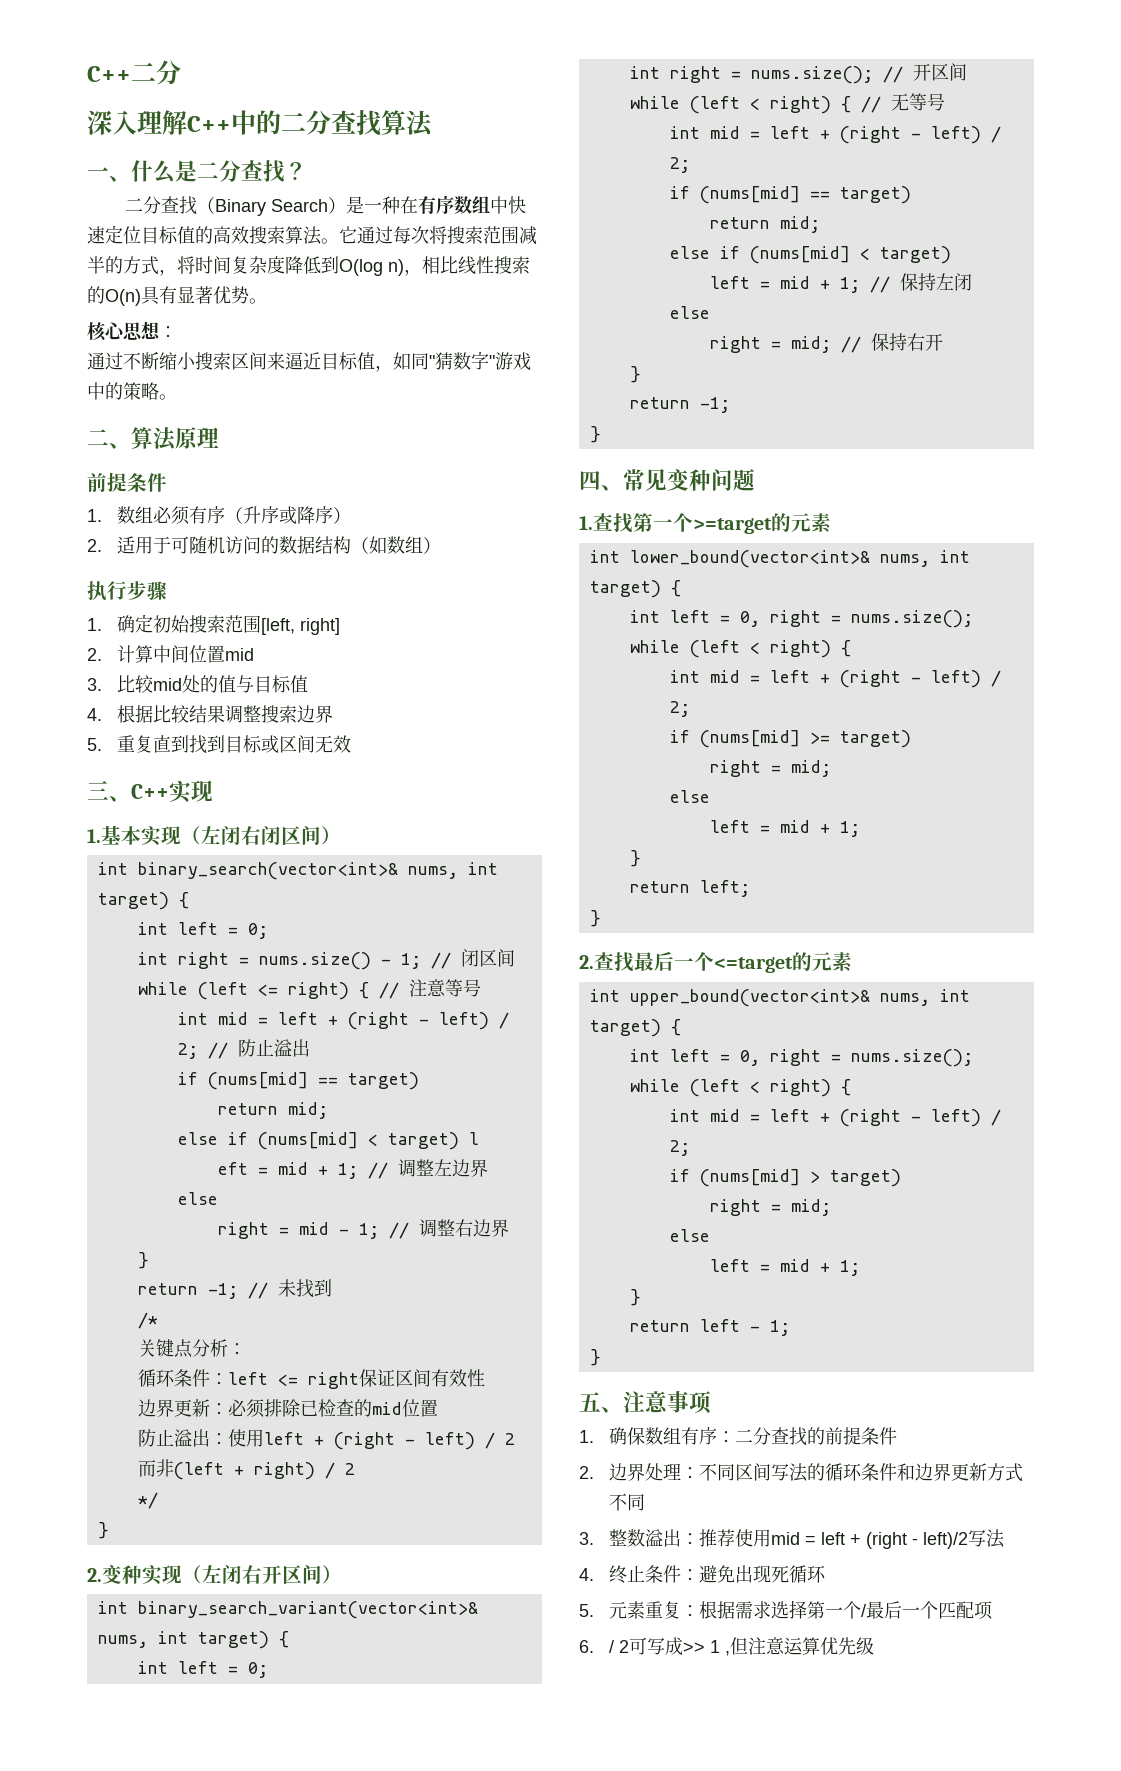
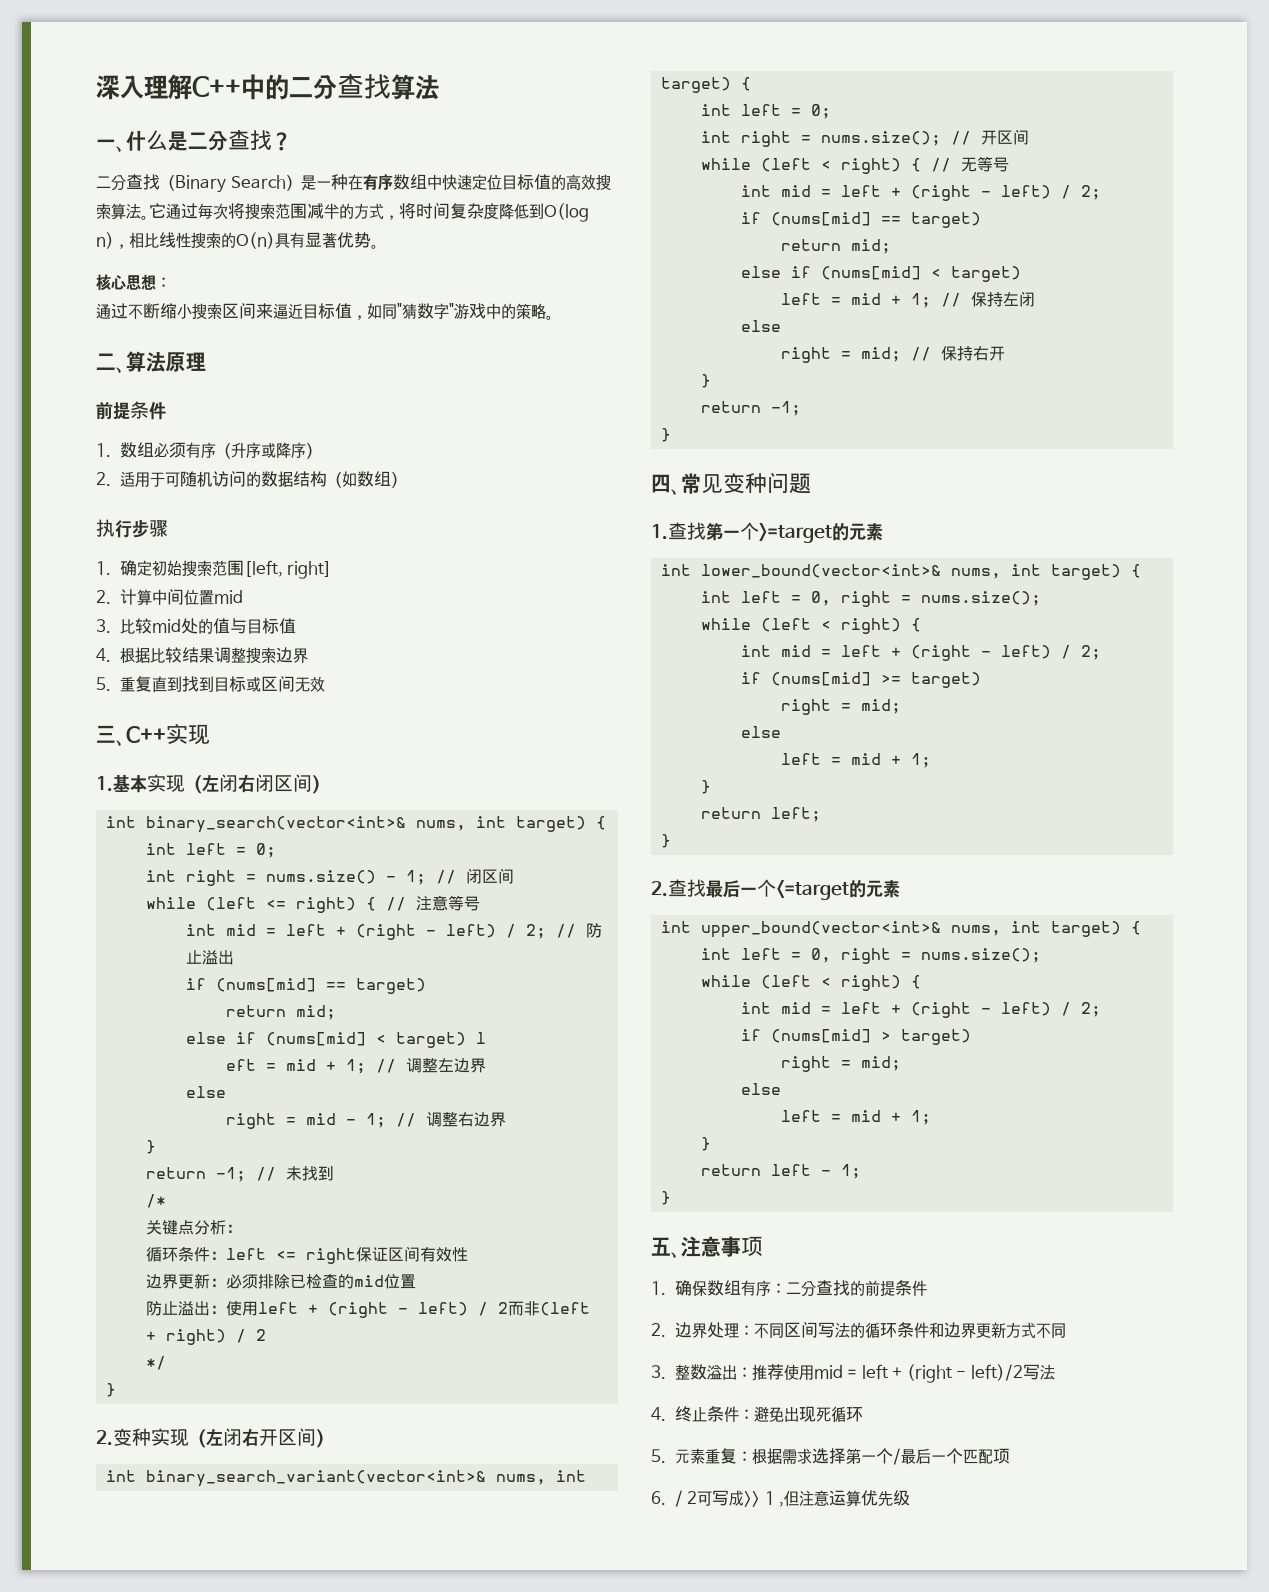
- C++二分

